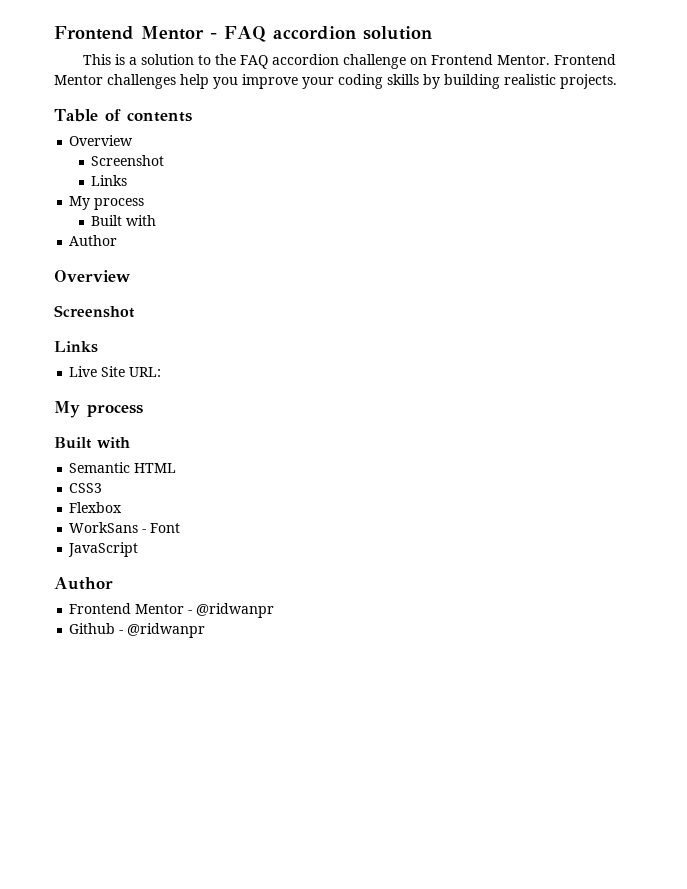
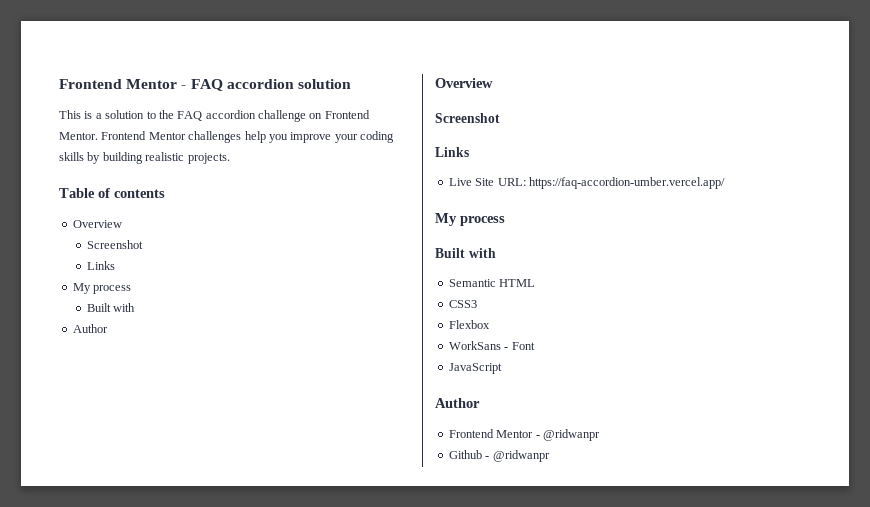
- Live Site URL:
+ Live Site URL: https://faq-accordion-umber.vercel.app/

